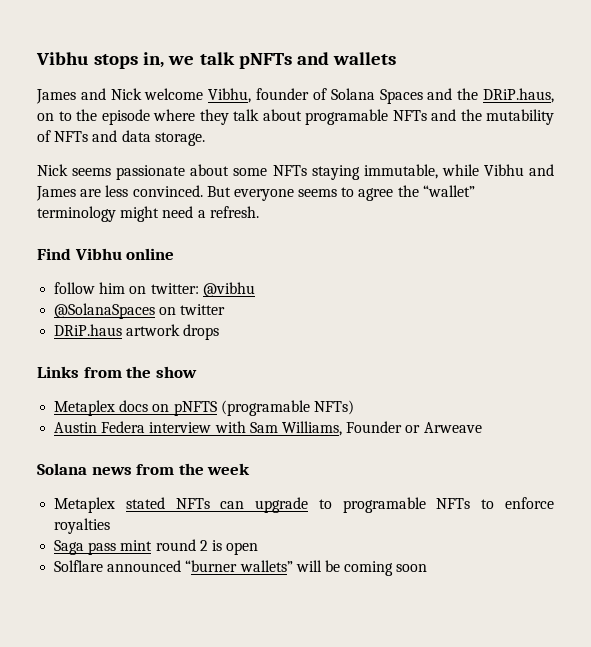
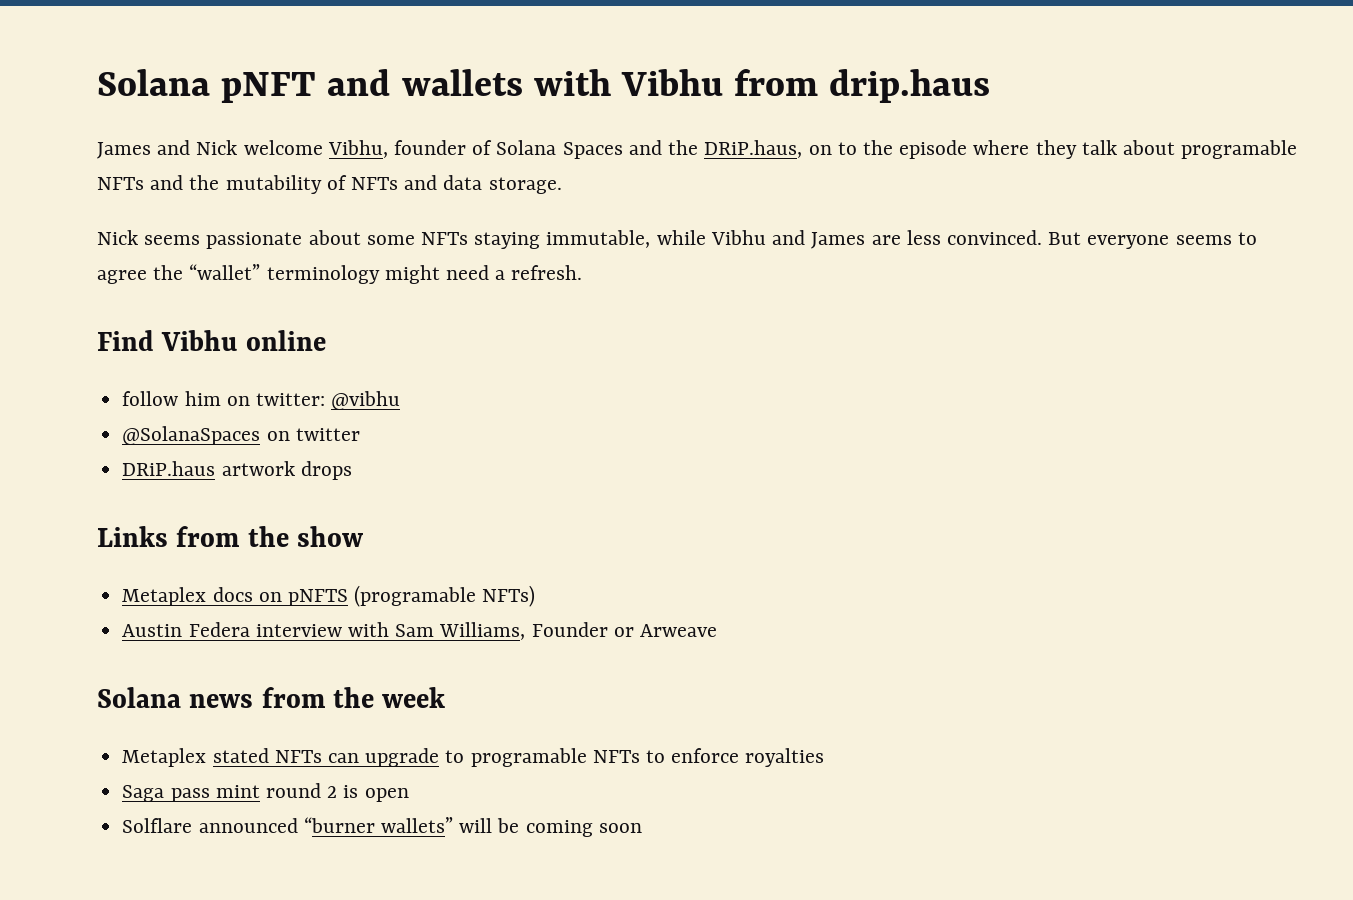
- Vibhu stops in, we talk pNFTs and wallets
+ Solana pNFT and wallets with Vibhu from drip.haus

